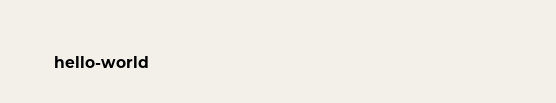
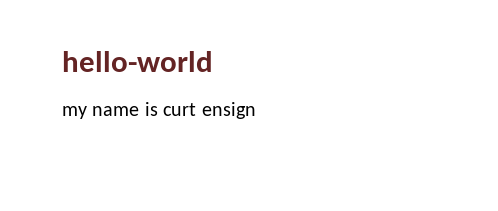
+ my name is curt ensign

